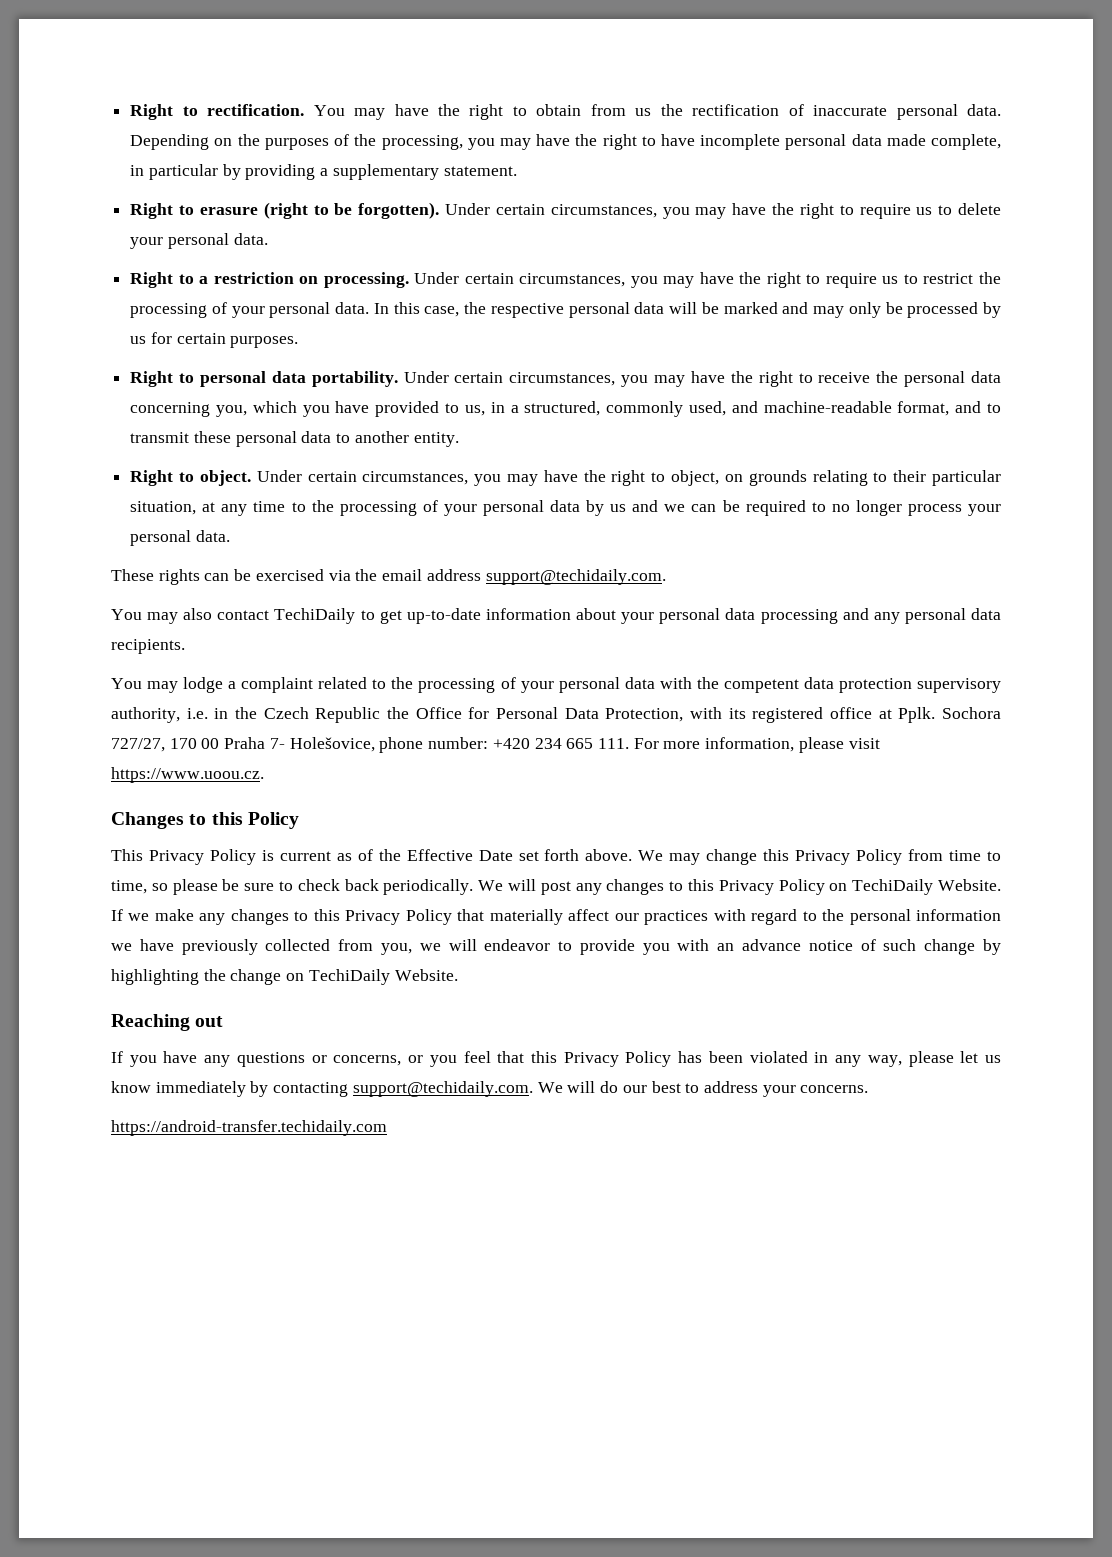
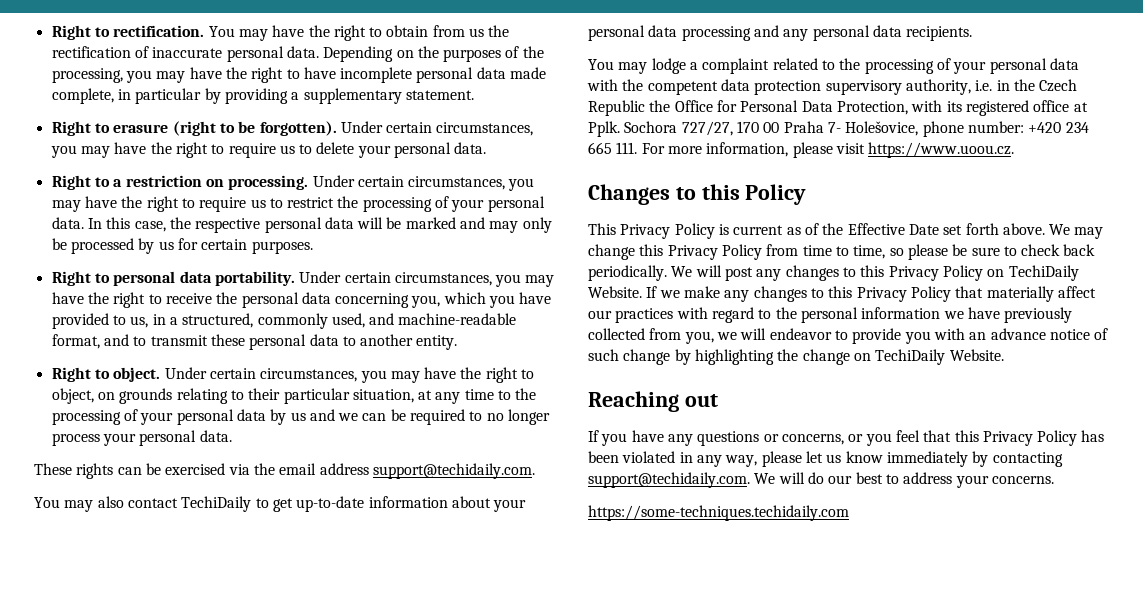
- https://android-transfer.techidaily.com
+ https://some-techniques.techidaily.com

